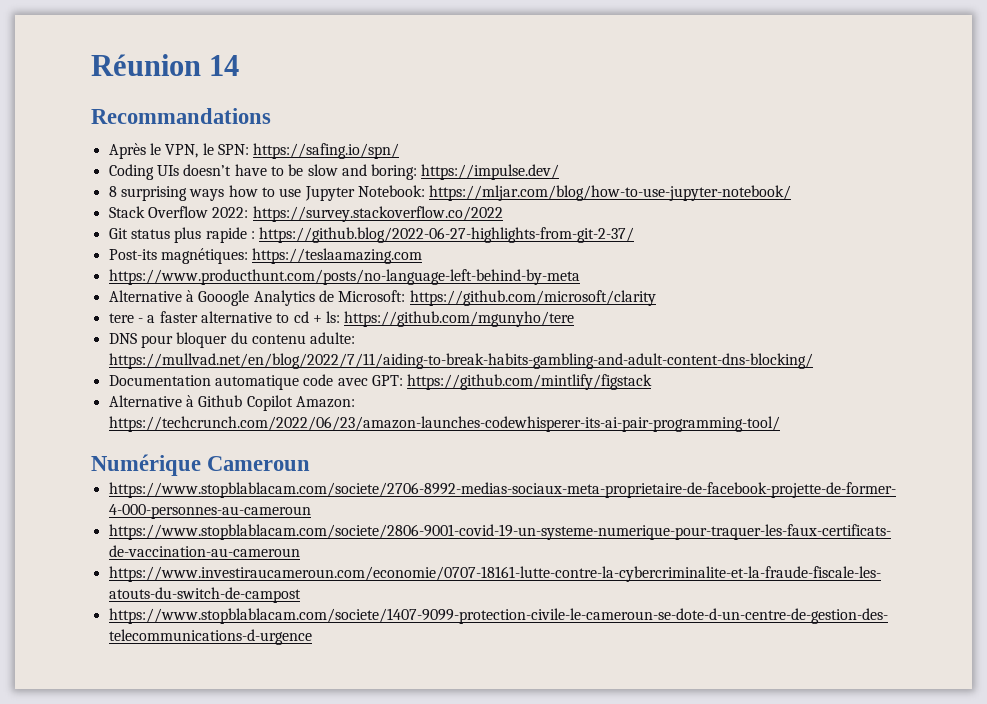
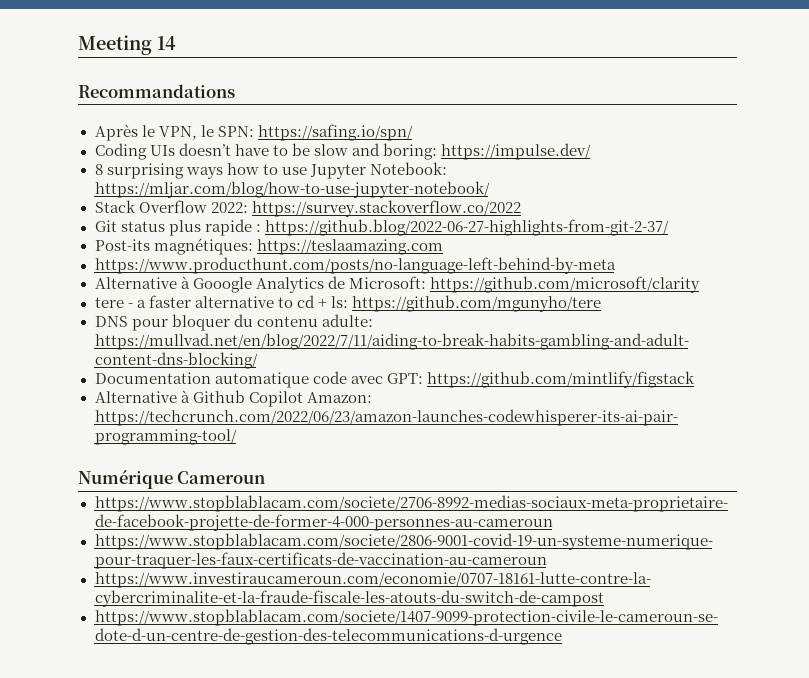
- Réunion 14
+ Meeting 14

